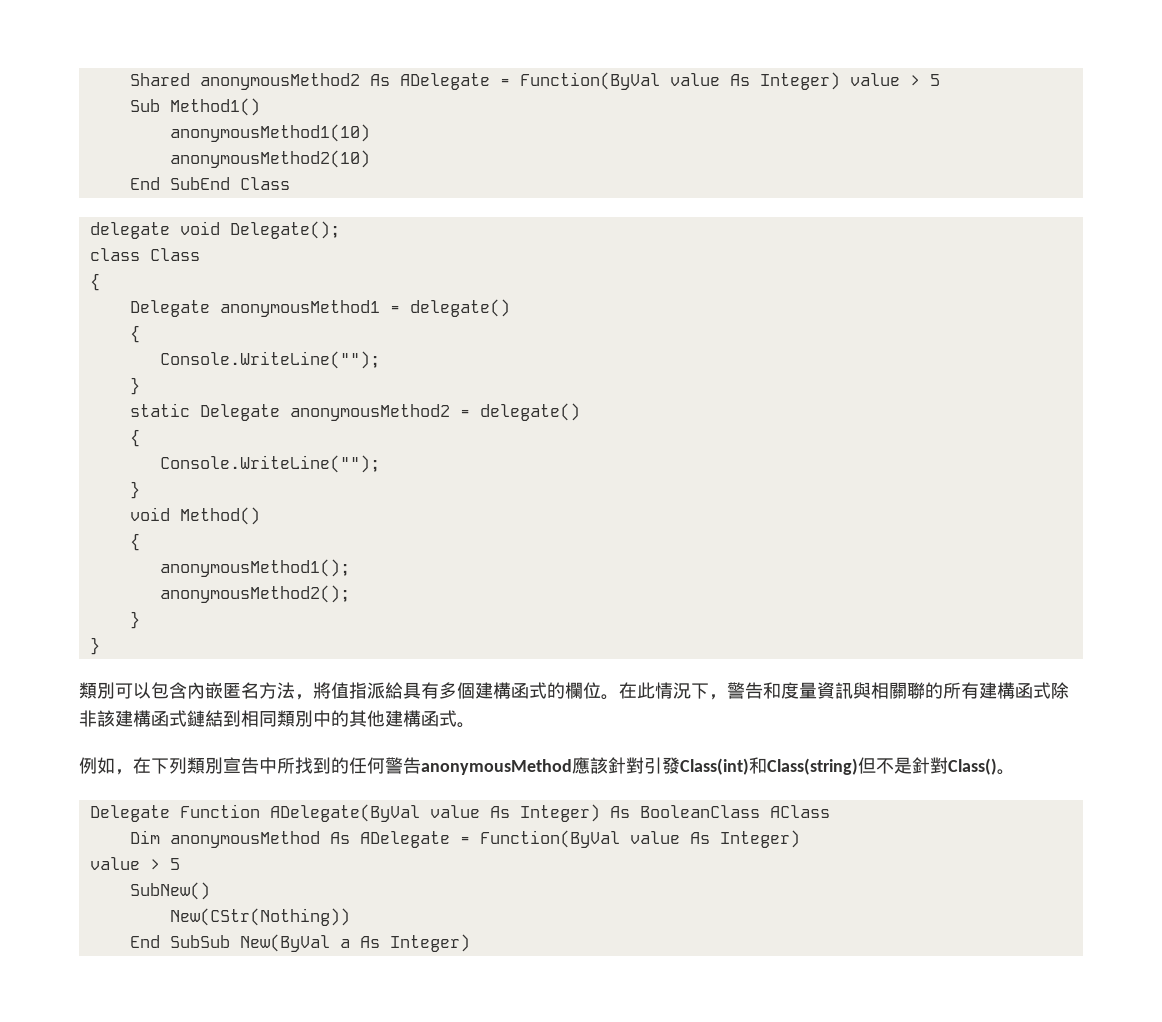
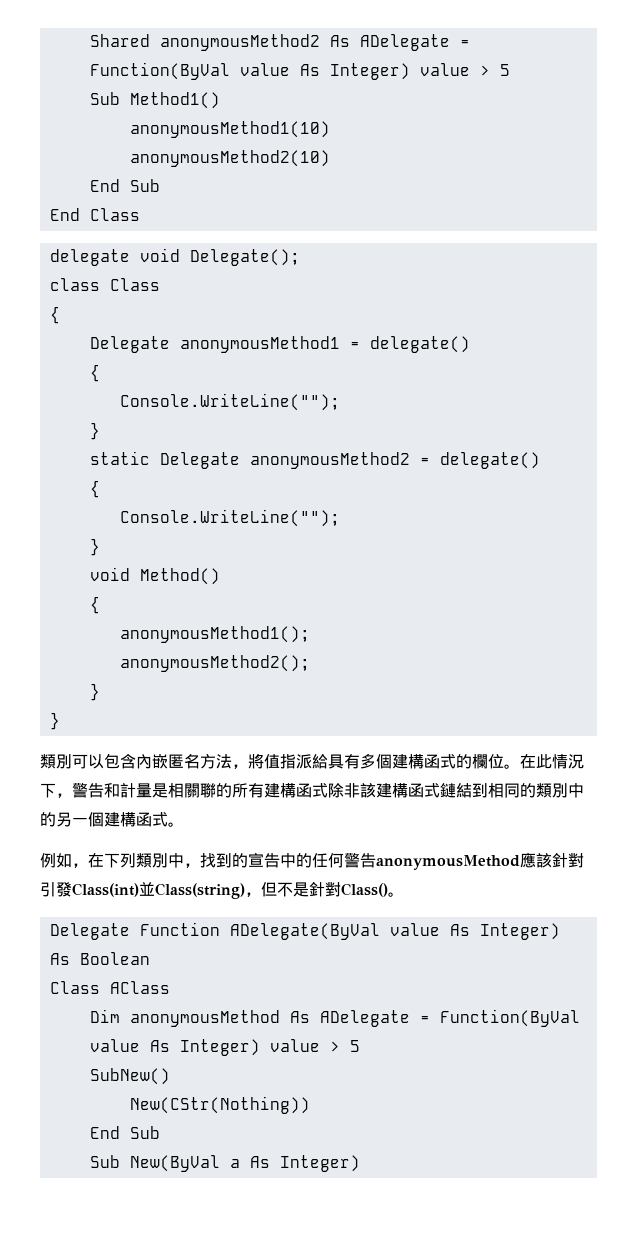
  anonymousMethod2(10)
- End SubEnd Class
+ End Sub
+ End Class
- 在此情況下，警告和度量資訊與相關聯的所有建構函式除非該建構函式鏈結到相同類別中的其他建構函式。
+ 在此情況下，警告和計量是相關聯的所有建構函式除非該建構函式鏈結到相同的類別中的另一個建構函式。
- 例如，在下列類別宣告中所找到的任何警告anonymousMethod應該針對引發Class(int)和Class(string)但不是針對Class()。
+ 例如，在下列類別中，找到的宣告中的任何警告anonymousMethod應該針對引發Class(int)並Class(string)，但不是針對Class()。
- Delegate Function ADelegate(ByVal value As Integer) As BooleanClass AClass
+ Delegate Function ADelegate(ByVal value As Integer) As Boolean
+ Class AClass
- Dim anonymousMethod As ADelegate = Function(ByVal value As Integer)
- value > 5
+ Dim anonymousMethod As ADelegate = Function(ByVal value As Integer) value > 5
  New(CStr(Nothing))
- End SubSub New(ByVal a As Integer)
+ End Sub
+ Sub New(ByVal a As Integer)

